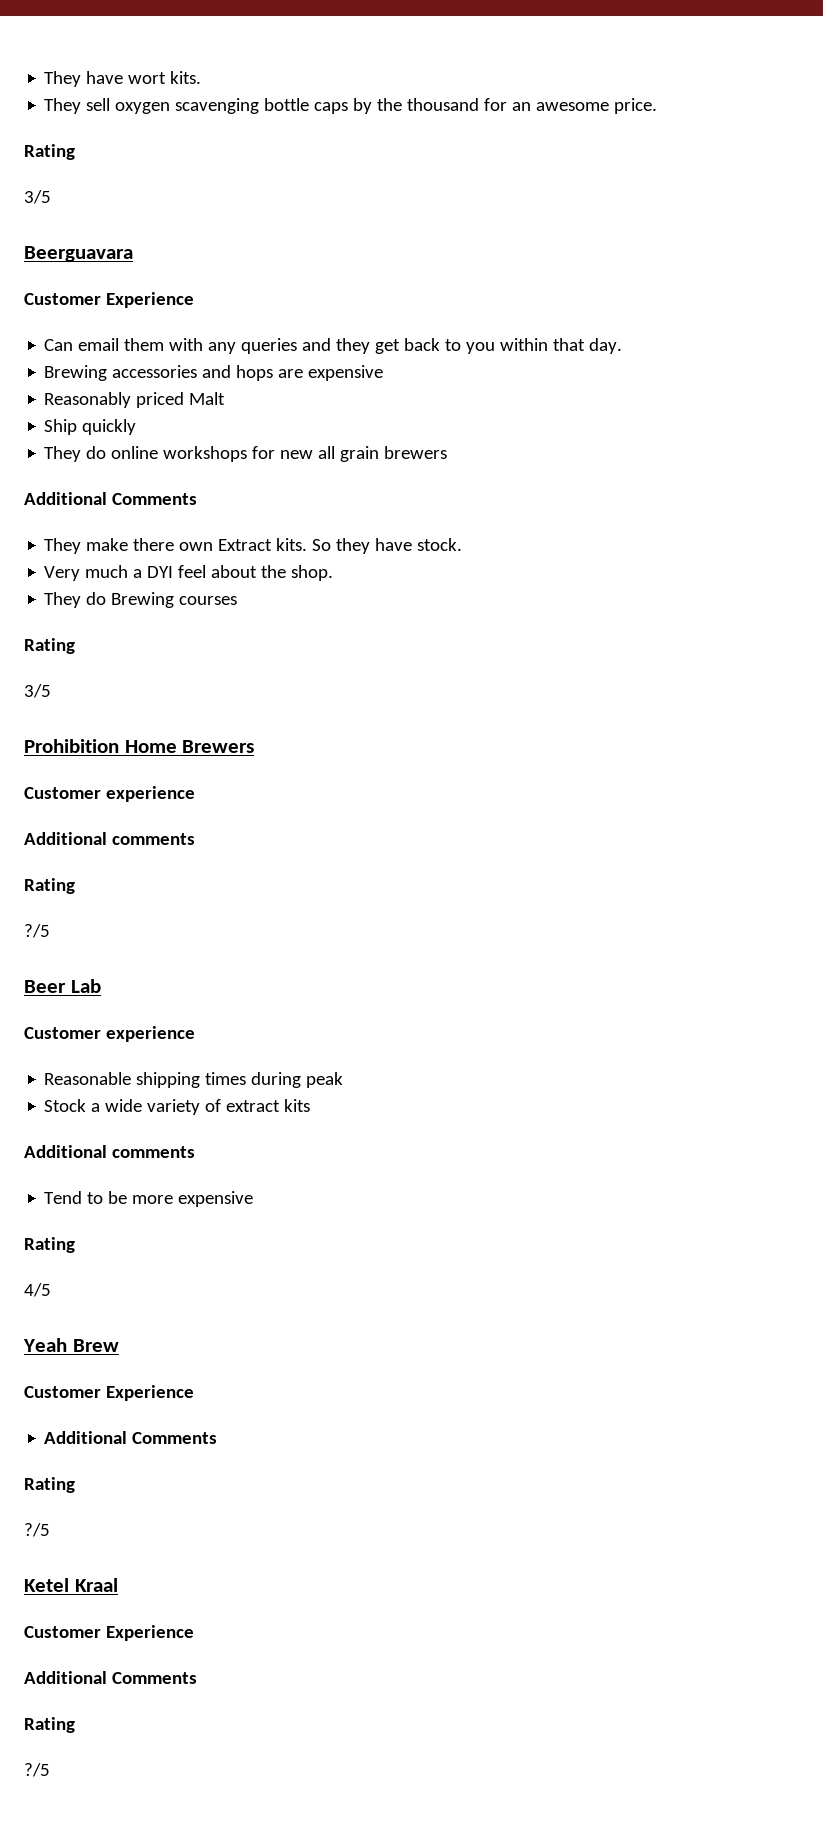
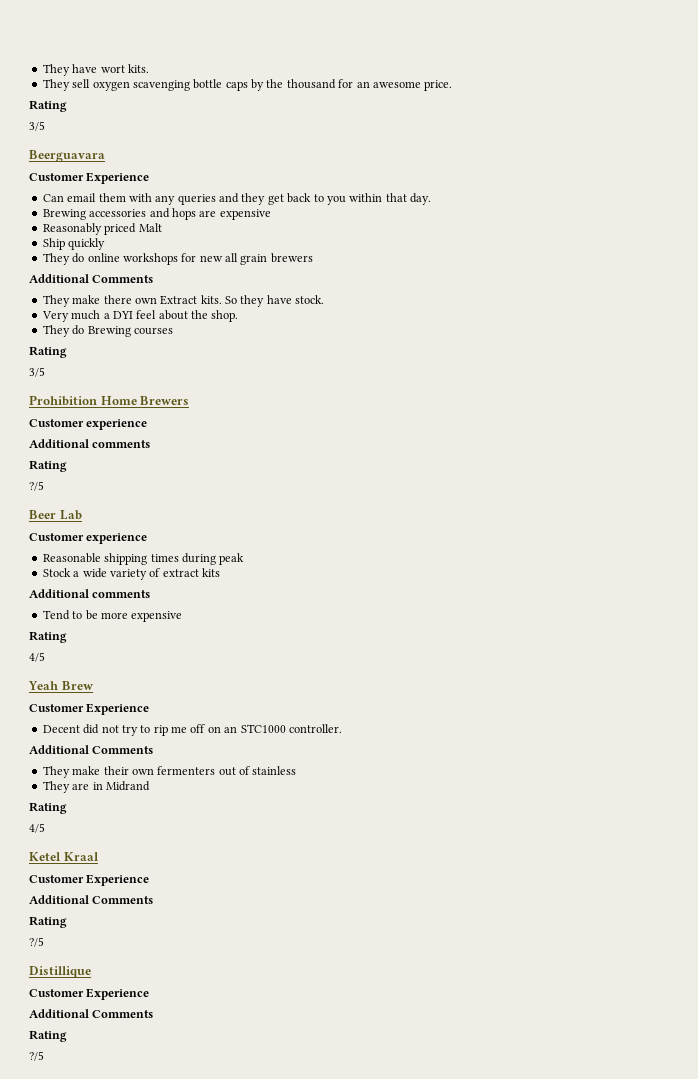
  Yeah Brew
  Customer Experience
+ Decent did not try to rip me off on an STC1000 controller.
  Additional Comments
+ They make their own fermenters out of stainless
+ They are in Midrand
  Rating
- ?/5
+ 4/5
+ Distillique
+ Customer Experience
+ Additional Comments
+ Rating
+ ?/5

